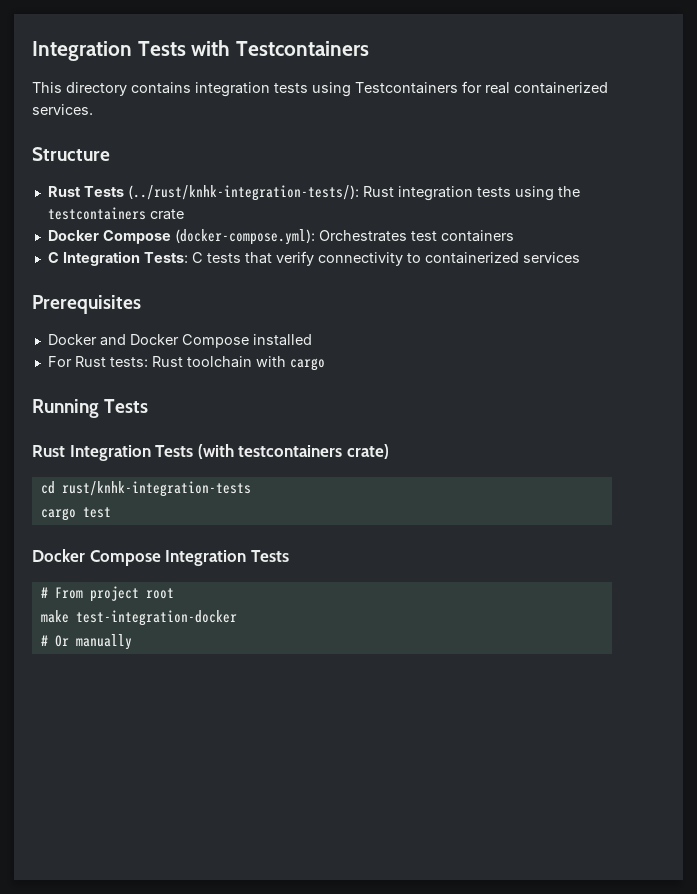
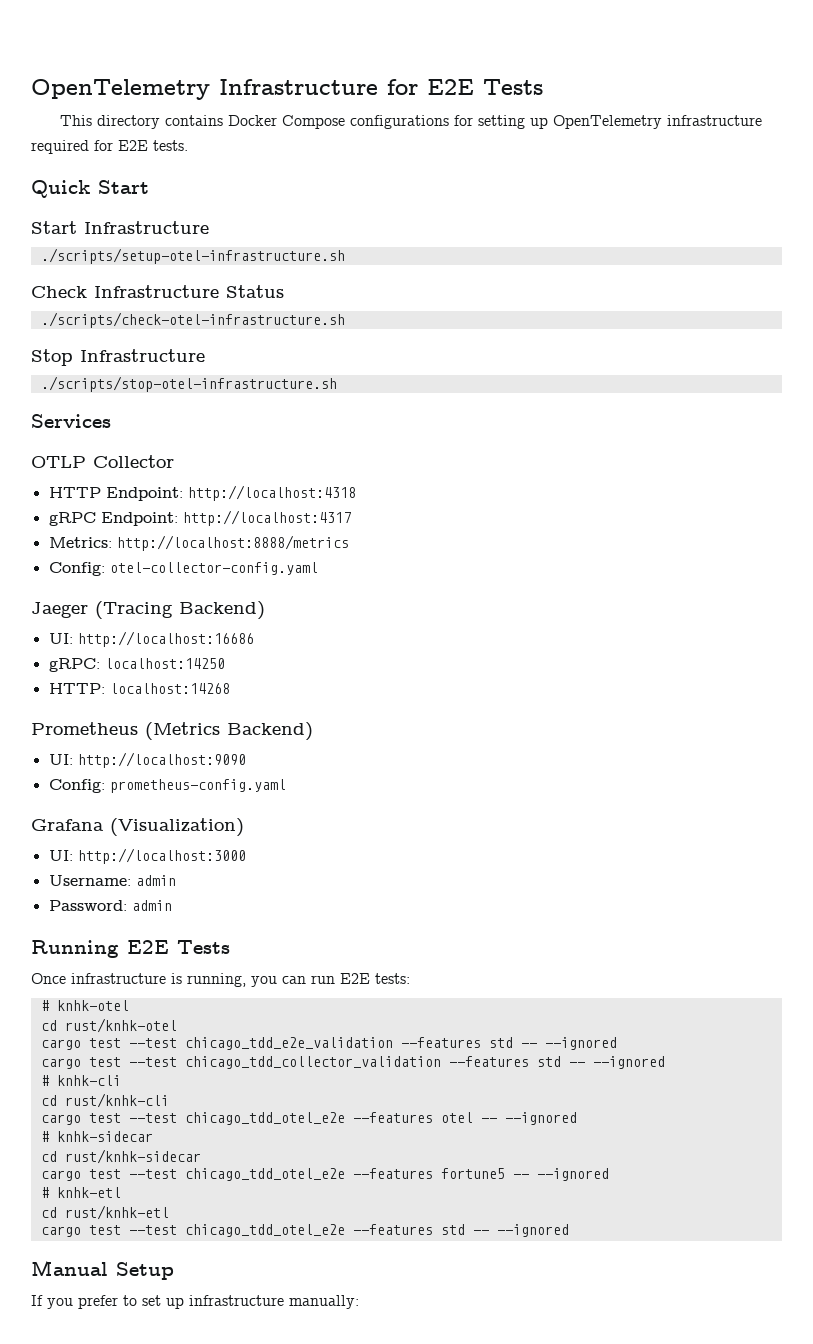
- Integration Tests with Testcontainers
+ OpenTelemetry Infrastructure for E2E Tests
- This directory contains integration tests using Testcontainers for real containerized services.
- Structure
- Rust Tests (../rust/knhk-integration-tests/): Rust integration tests using the testcontainers crate
- Docker Compose (docker-compose.yml): Orchestrates test containers
- C Integration Tests: C tests that verify connectivity to containerized services
- Prerequisites
- Docker and Docker Compose installed
- For Rust tests: Rust toolchain with cargo
+ This directory contains Docker Compose configurations for setting up OpenTelemetry infrastructure required for E2E tests.
+ Quick Start
+ Start Infrastructure
+ ./scripts/setup-otel-infrastructure.sh
+ Check Infrastructure Status
+ ./scripts/check-otel-infrastructure.sh
+ Stop Infrastructure
+ ./scripts/stop-otel-infrastructure.sh
+ Services
+ OTLP Collector
+ HTTP Endpoint: http://localhost:4318
+ gRPC Endpoint: http://localhost:4317
+ Metrics: http://localhost:8888/metrics
+ Config: otel-collector-config.yaml
+ Jaeger (Tracing Backend)
+ UI: http://localhost:16686
+ gRPC: localhost:14250
+ HTTP: localhost:14268
+ Prometheus (Metrics Backend)
+ UI: http://localhost:9090
+ Config: prometheus-config.yaml
+ Grafana (Visualization)
+ UI: http://localhost:3000
+ Username: admin
+ Password: admin
- Running Tests
- Rust Integration Tests (with testcontainers crate)
- cd rust/knhk-integration-tests
- cargo test
- Docker Compose Integration Tests
- # From project root
- make test-integration-docker
- # Or manually
+ Running E2E Tests
+ Once infrastructure is running, you can run E2E tests:
+ # knhk-otel
+ cd rust/knhk-otel
+ cargo test --test chicago_tdd_e2e_validation --features std -- --ignored
+ cargo test --test chicago_tdd_collector_validation --features std -- --ignored
+ # knhk-cli
+ cd rust/knhk-cli
+ cargo test --test chicago_tdd_otel_e2e --features otel -- --ignored
+ # knhk-sidecar
+ cd rust/knhk-sidecar
+ cargo test --test chicago_tdd_otel_e2e --features fortune5 -- --ignored
+ # knhk-etl
+ cd rust/knhk-etl
+ cargo test --test chicago_tdd_otel_e2e --features std -- --ignored
+ Manual Setup
+ If you prefer to set up infrastructure manually:

